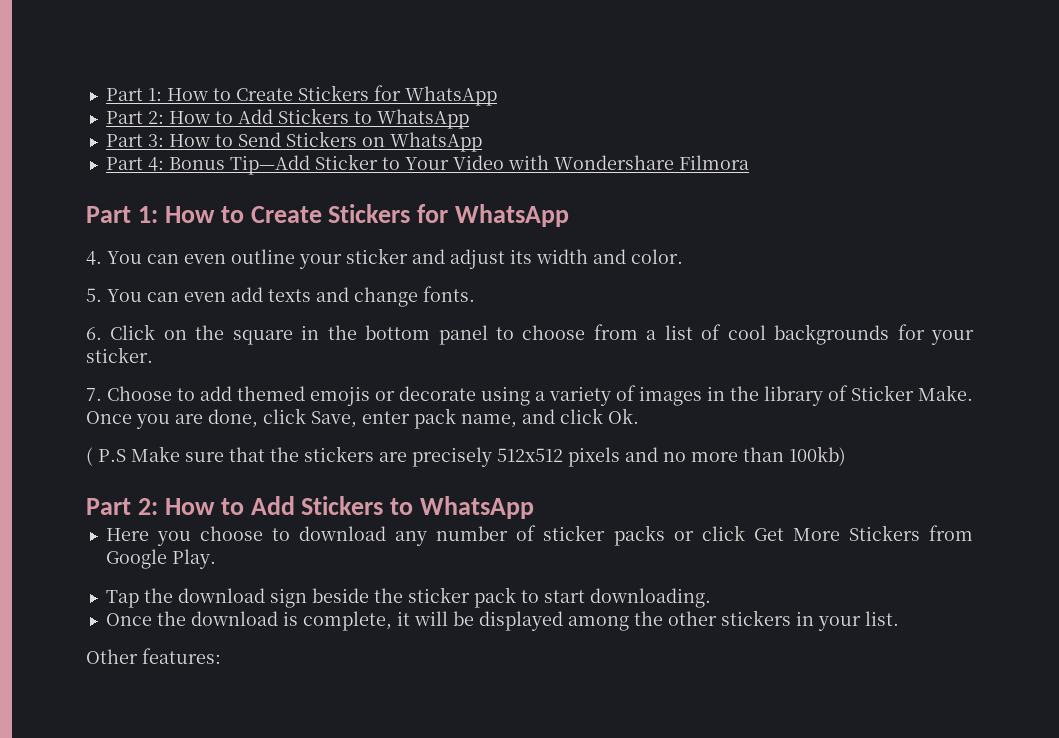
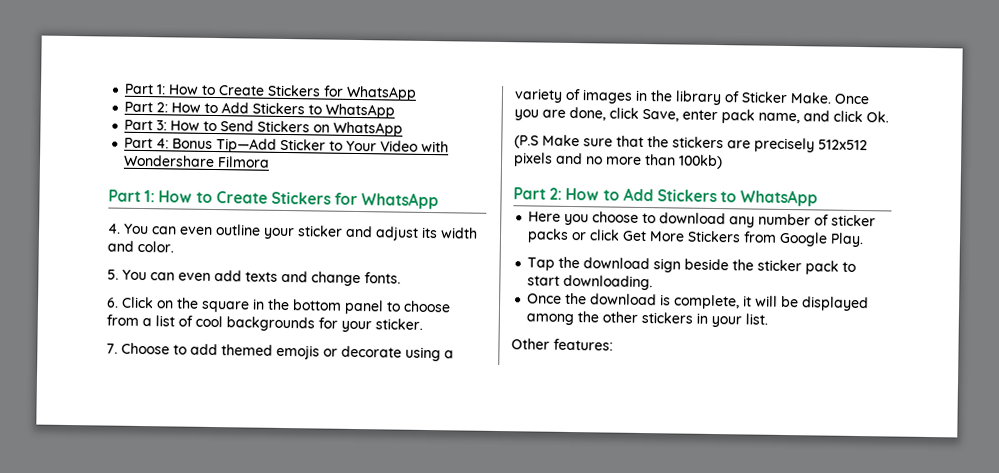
- ( P.S Make sure that the stickers are precisely 512x512 pixels and no more than 100kb)
+ (P.S Make sure that the stickers are precisely 512x512 pixels and no more than 100kb)

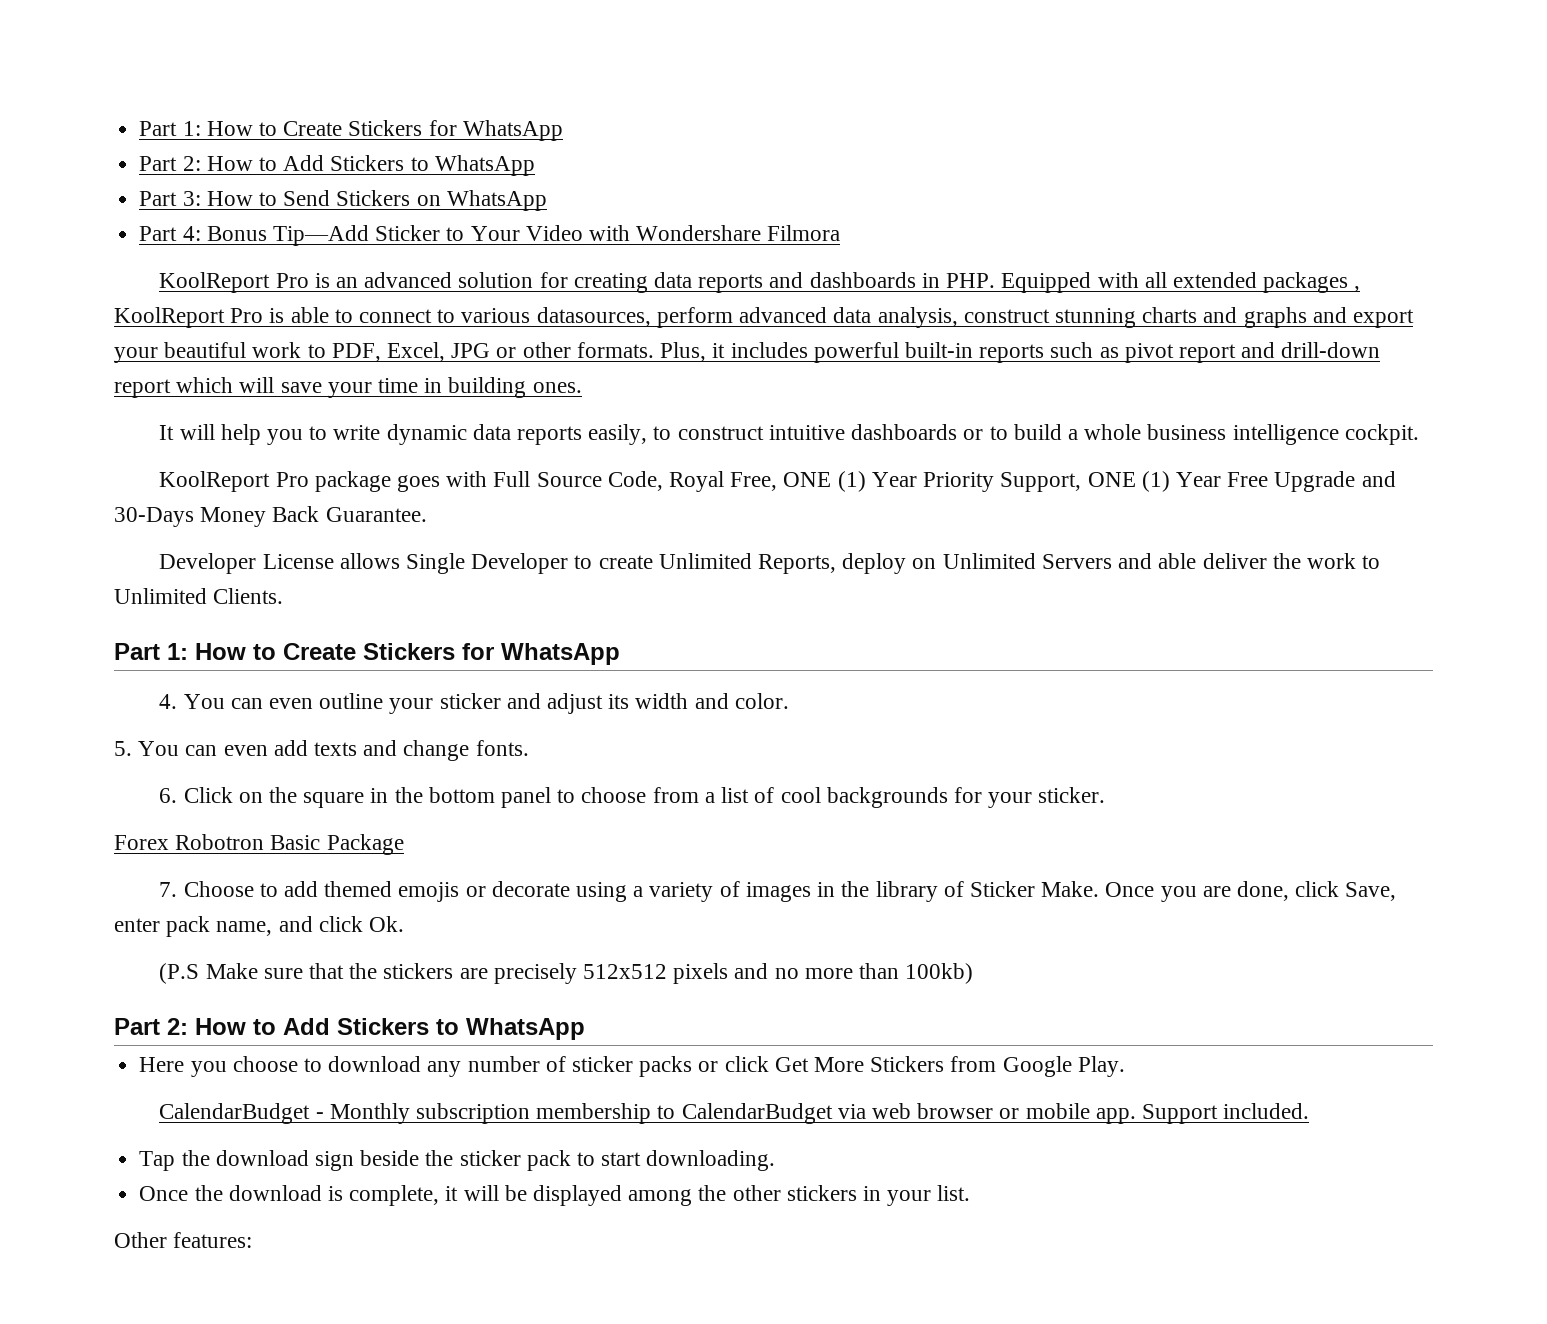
+ KoolReport Pro is an advanced solution for creating data reports and dashboards in PHP. Equipped with all extended packages , KoolReport Pro is able to connect to various datasources, perform advanced data analysis, construct stunning charts and graphs and export your beautiful work to PDF, Excel, JPG or other formats. Plus, it includes powerful built-in reports such as pivot report and drill-down report which will save your time in building ones.
+ It will help you to write dynamic data reports easily, to construct intuitive dashboards or to build a whole business intelligence cockpit.
+ KoolReport Pro package goes with Full Source Code, Royal Free, ONE (1) Year Priority Support, ONE (1) Year Free Upgrade and 30-Days Money Back Guarantee.
+ Developer License allows Single Developer to create Unlimited Reports, deploy on Unlimited Servers and able deliver the work to Unlimited Clients.
+ Forex Robotron Basic Package
+ CalendarBudget - Monthly subscription membership to CalendarBudget via web browser or mobile app. Support included.

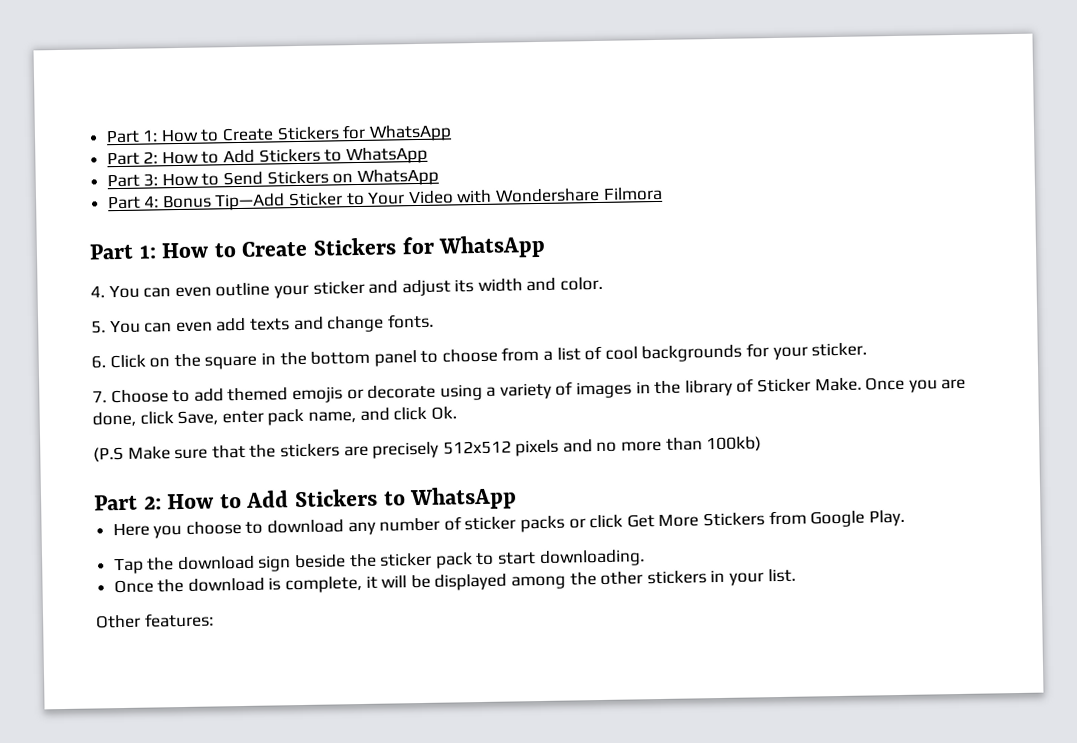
- KoolReport Pro is an advanced solution for creating data reports and dashboards in PHP. Equipped with all extended packages , KoolReport Pro is able to connect to various datasources, perform advanced data analysis, construct stunning charts and graphs and export your beautiful work to PDF, Excel, JPG or other formats. Plus, it includes powerful built-in reports such as pivot report and drill-down report which will save your time in building ones.
- It will help you to write dynamic data reports easily, to construct intuitive dashboards or to build a whole business intelligence cockpit.
- KoolReport Pro package goes with Full Source Code, Royal Free, ONE (1) Year Priority Support, ONE (1) Year Free Upgrade and 30-Days Money Back Guarantee.
- Developer License allows Single Developer to create Unlimited Reports, deploy on Unlimited Servers and able deliver the work to Unlimited Clients.
- Forex Robotron Basic Package
- CalendarBudget - Monthly subscription membership to CalendarBudget via web browser or mobile app. Support included.

